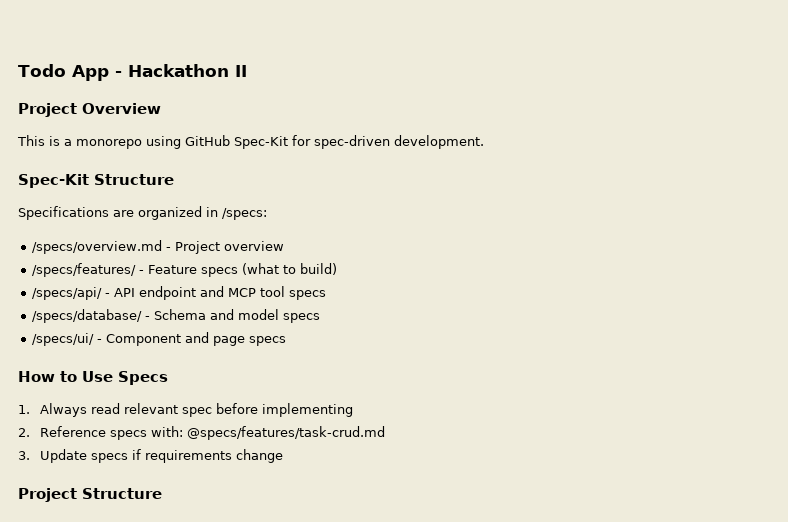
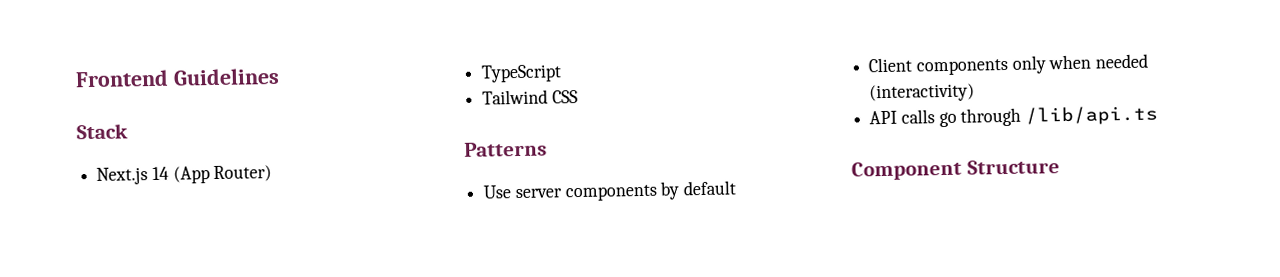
- Todo App - Hackathon II
- Project Overview
- This is a monorepo using GitHub Spec-Kit for spec-driven development.
- Spec-Kit Structure
- Specifications are organized in /specs:
- /specs/overview.md - Project overview
- /specs/features/ - Feature specs (what to build)
- /specs/api/ - API endpoint and MCP tool specs
- /specs/database/ - Schema and model specs
- /specs/ui/ - Component and page specs
- How to Use Specs
- 1. Always read relevant spec before implementing
- 2. Reference specs with: @specs/features/task-crud.md
- 3. Update specs if requirements change
- Project Structure
+ Frontend Guidelines
+ Stack
+ Next.js 14 (App Router)
+ TypeScript
+ Tailwind CSS
+ Patterns
+ Use server components by default
+ Client components only when needed (interactivity)
+ API calls go through /lib/api.ts
+ Component Structure

